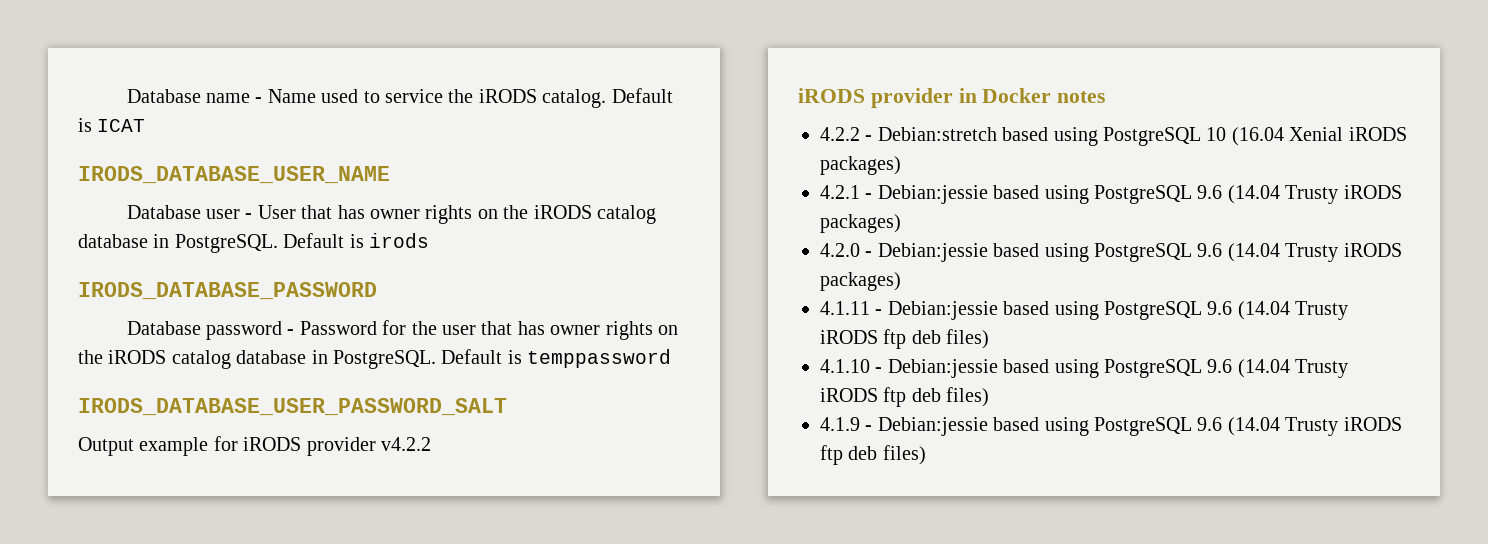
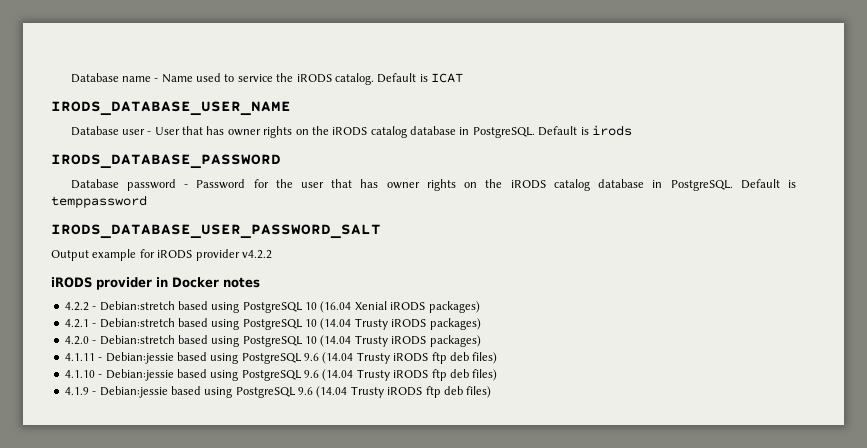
- 4.2.1 - Debian:jessie based using PostgreSQL 9.6 (14.04 Trusty iRODS packages)
+ 4.2.1 - Debian:stretch based using PostgreSQL 10 (14.04 Trusty iRODS packages)
- 4.2.0 - Debian:jessie based using PostgreSQL 9.6 (14.04 Trusty iRODS packages)
+ 4.2.0 - Debian:stretch based using PostgreSQL 10 (14.04 Trusty iRODS packages)

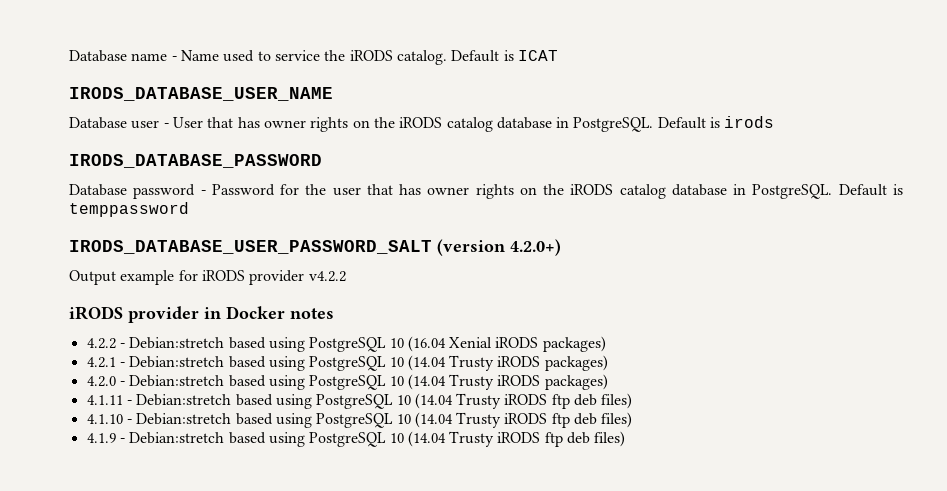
- IRODS_DATABASE_USER_PASSWORD_SALT
+ IRODS_DATABASE_USER_PASSWORD_SALT (version 4.2.0+)
- 4.1.11 - Debian:jessie based using PostgreSQL 9.6 (14.04 Trusty iRODS ftp deb files)
+ 4.1.11 - Debian:stretch based using PostgreSQL 10 (14.04 Trusty iRODS ftp deb files)
- 4.1.10 - Debian:jessie based using PostgreSQL 9.6 (14.04 Trusty iRODS ftp deb files)
+ 4.1.10 - Debian:stretch based using PostgreSQL 10 (14.04 Trusty iRODS ftp deb files)
- 4.1.9 - Debian:jessie based using PostgreSQL 9.6 (14.04 Trusty iRODS ftp deb files)
+ 4.1.9 - Debian:stretch based using PostgreSQL 10 (14.04 Trusty iRODS ftp deb files)

